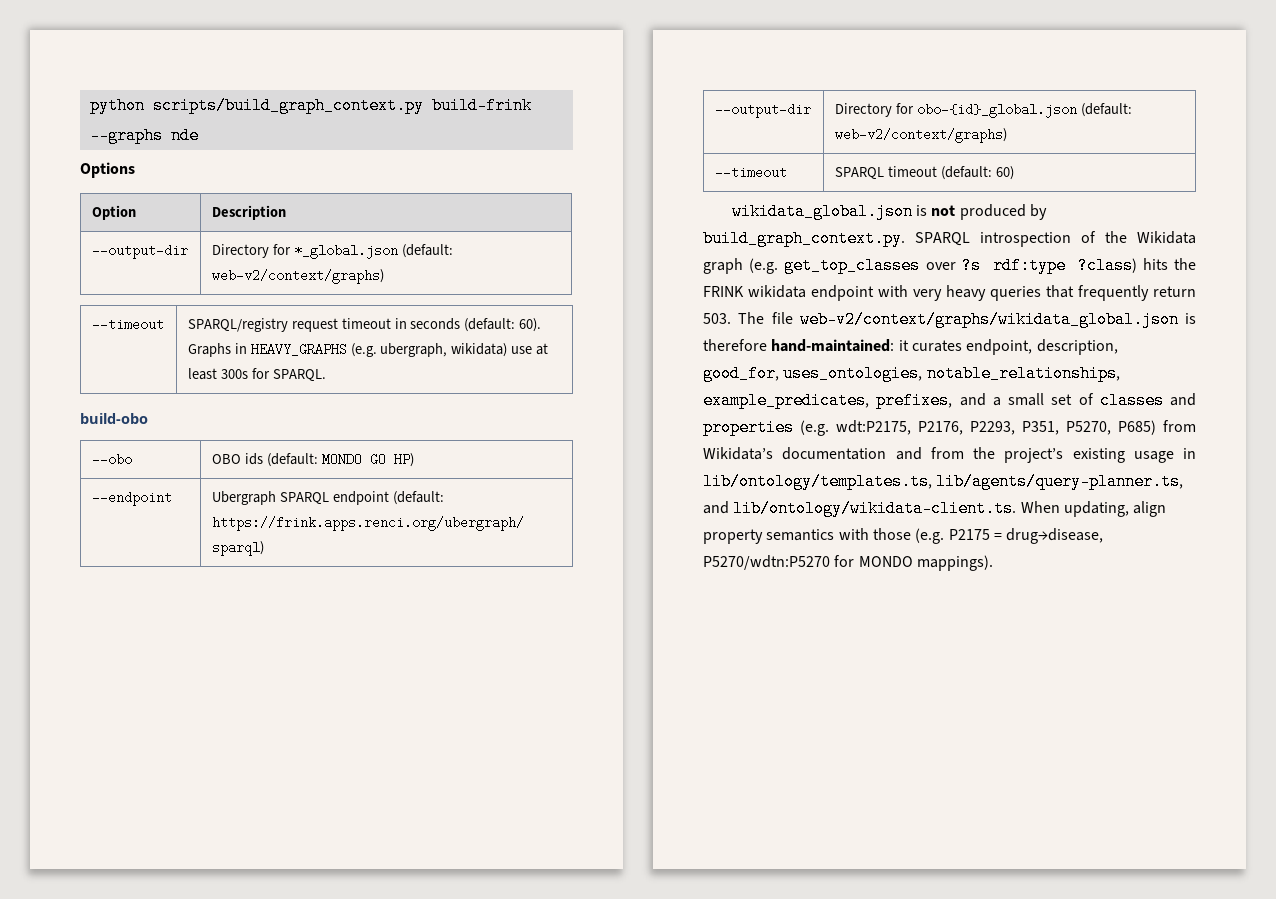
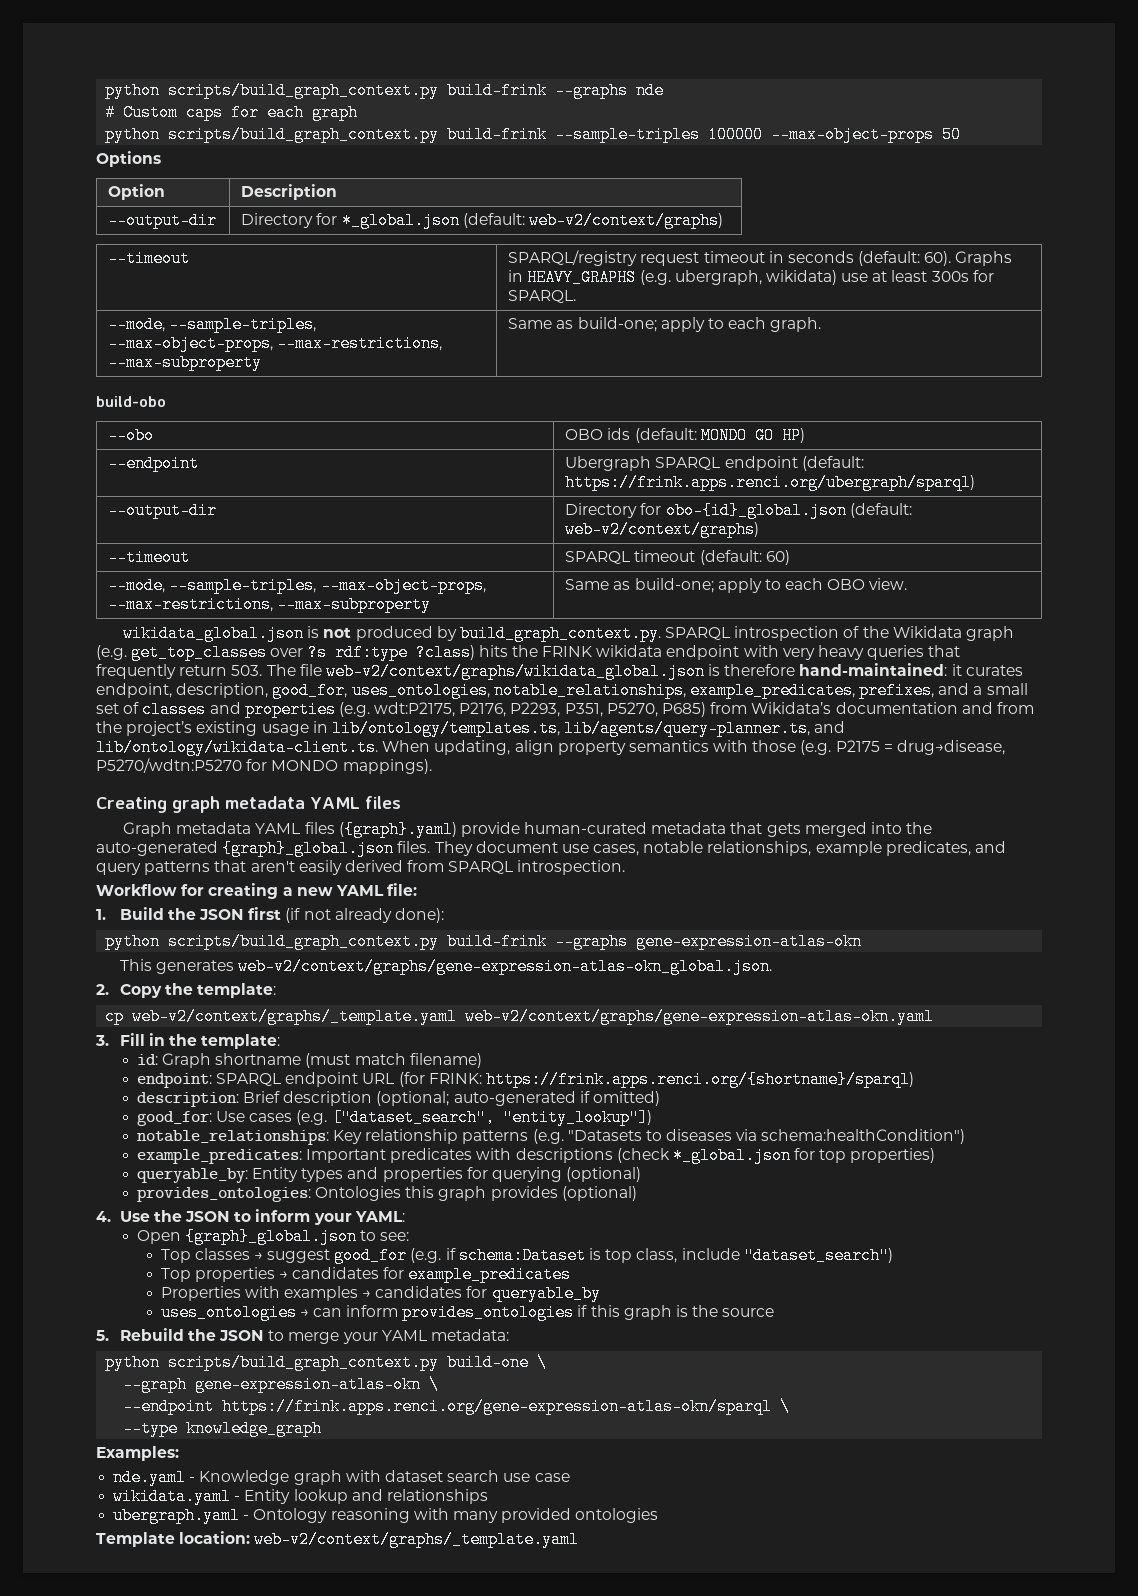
+ # Custom caps for each graph
+ python scripts/build_graph_context.py build-frink --sample-triples 100000 --max-object-props 50
+ --mode, --sample-triples, --max-object-props, --max-restrictions, --max-subproperty | Same as build-one; apply to each graph.
+ --mode, --sample-triples, --max-object-props, --max-restrictions, --max-subproperty | Same as build-one; apply to each OBO view.
+ Creating graph metadata YAML files
+ Graph metadata YAML files ({graph}.yaml) provide human-curated metadata that gets merged into the auto-generated {graph}_global.json files. They document use cases, notable relationships, example predicates, and query patterns that aren't easily derived from SPARQL introspection.
+ Workflow for creating a new YAML file:
+ 1. Build the JSON first (if not already done):
+ python scripts/build_graph_context.py build-frink --graphs gene-expression-atlas-okn
+ This generates web-v2/context/graphs/gene-expression-atlas-okn_global.json.
+ 2. Copy the template:
+ cp web-v2/context/graphs/_template.yaml web-v2/context/graphs/gene-expression-atlas-okn.yaml
+ 3. Fill in the template:
+ id: Graph shortname (must match filename)
+ endpoint: SPARQL endpoint URL (for FRINK: https://frink.apps.renci.org/{shortname}/sparql)
+ description: Brief description (optional; auto-generated if omitted)
+ good_for: Use cases (e.g. ["dataset_search", "entity_lookup"])
+ notable_relationships: Key relationship patterns (e.g. "Datasets to diseases via schema:healthCondition")
+ example_predicates: Important predicates with descriptions (check *_global.json for top properties)
+ queryable_by: Entity types and properties for querying (optional)
+ provides_ontologies: Ontologies this graph provides (optional)
+ 4. Use the JSON to inform your YAML:
+ Open {graph}_global.json to see:
+ Top classes → suggest good_for (e.g. if schema:Dataset is top class, include "dataset_search")
+ Top properties → candidates for example_predicates
+ Properties with examples → candidates for queryable_by
+ uses_ontologies → can inform provides_ontologies if this graph is the source
+ 5. Rebuild the JSON to merge your YAML metadata:
+ python scripts/build_graph_context.py build-one \
+ --graph gene-expression-atlas-okn \
+ --endpoint https://frink.apps.renci.org/gene-expression-atlas-okn/sparql \
+ --type knowledge_graph
+ Examples:
+ nde.yaml - Knowledge graph with dataset search use case
+ wikidata.yaml - Entity lookup and relationships
+ ubergraph.yaml - Ontology reasoning with many provided ontologies
+ Template location: web-v2/context/graphs/_template.yaml

